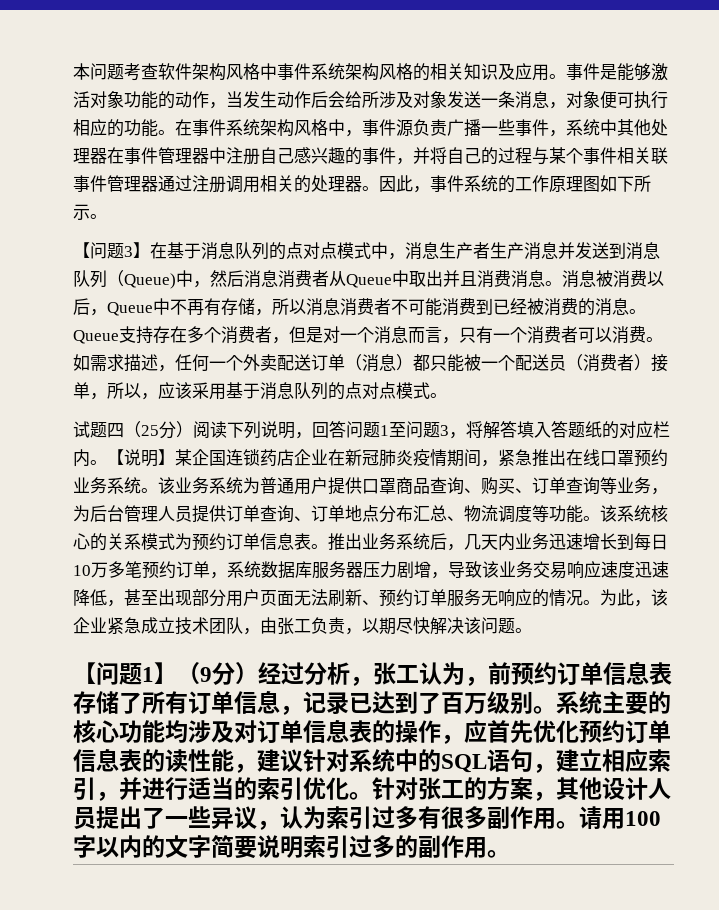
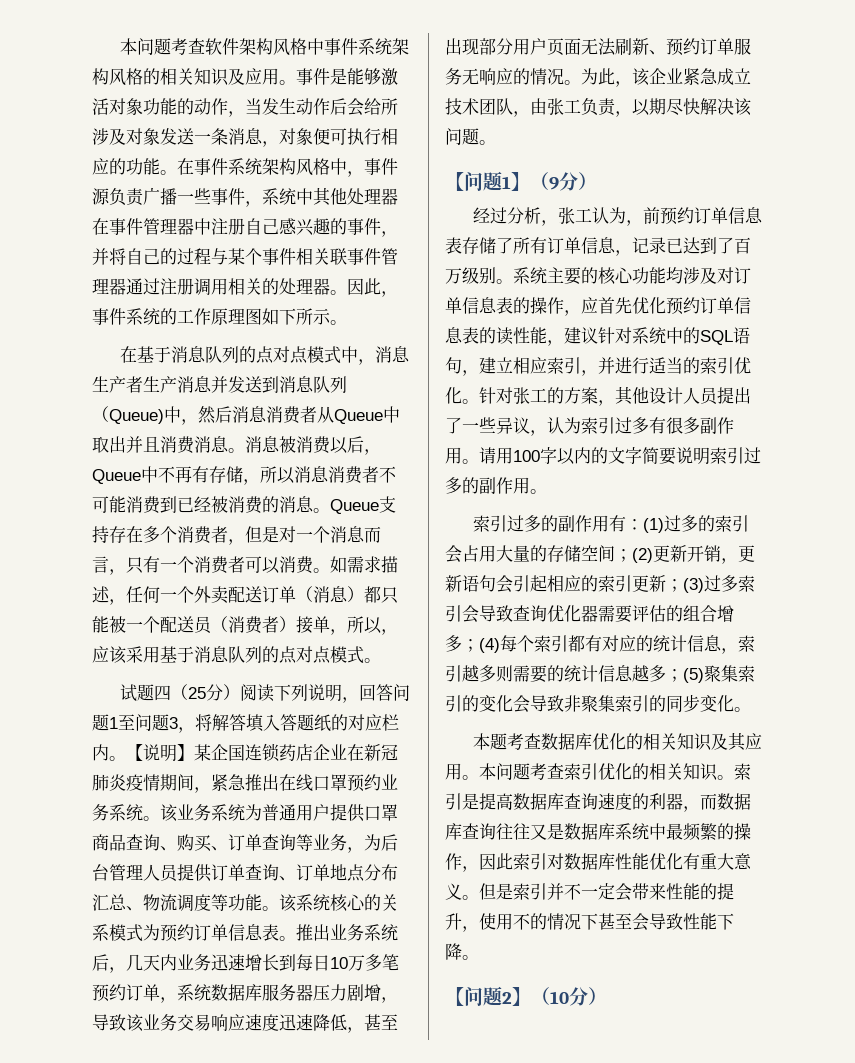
- 【问题3】在基于消息队列的点对点模式中，消息生产者生产消息并发送到消息队列（Queue)中，然后消息消费者从Queue中取出并且消费消息。
+ 在基于消息队列的点对点模式中，消息生产者生产消息并发送到消息队列（Queue)中，然后消息消费者从Queue中取出并且消费消息。
- 【问题1】（9分）经过分析，张工认为，前预约订单信息表存储了所有订单信息，记录已达到了百万级别。
+ 【问题1】（9分）
+ 经过分析，张工认为，前预约订单信息表存储了所有订单信息，记录已达到了百万级别。
+ 索引过多的副作用有：(1)过多的索引会占用大量的存储空间；(2)更新开销，更新语句会引起相应的索引更新；(3)过多索引会导致查询优化器需要评估的组合增多；(4)每个索引都有对应的统计信息，索引越多则需要的统计信息越多；(5)聚集索引的变化会导致非聚集索引的同步变化。
+ 本题考查数据库优化的相关知识及其应用。本问题考查索引优化的相关知识。索引是提高数据库查询速度的利器，而数据库查询往往又是数据库系统中最频繁的操作，因此索引对数据库性能优化有重大意义。但是索引并不一定会带来性能的提升，使用不的情况下甚至会导致性能下降。
+ 【问题2】（10分）

